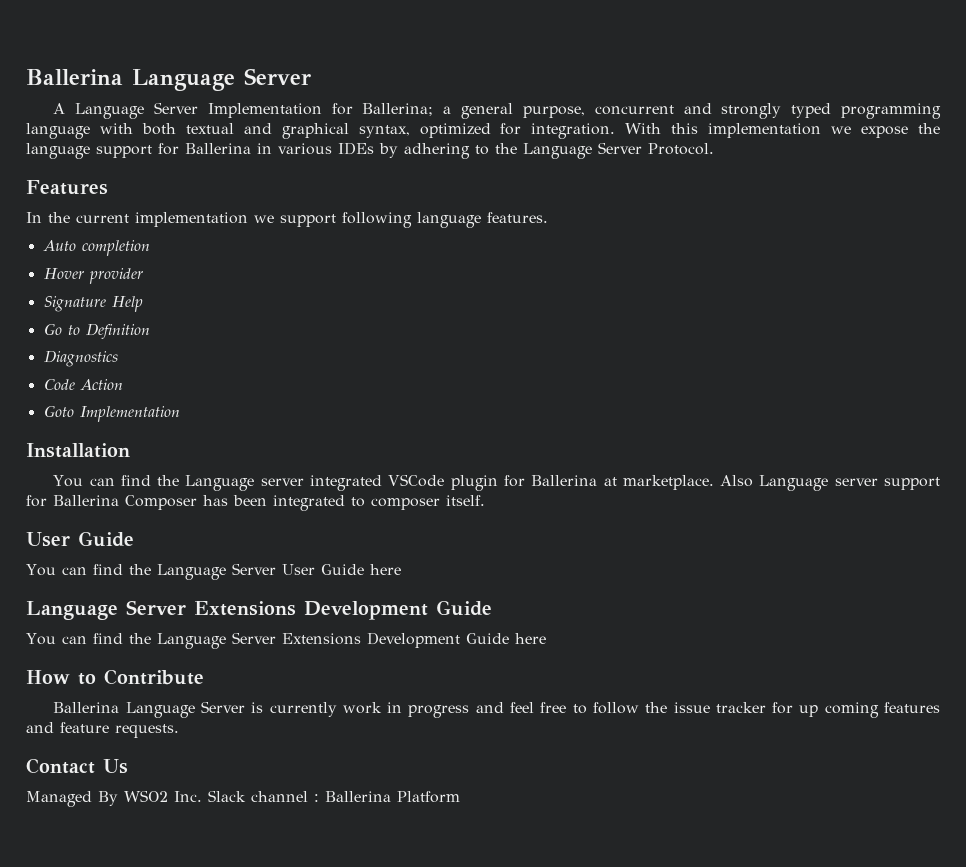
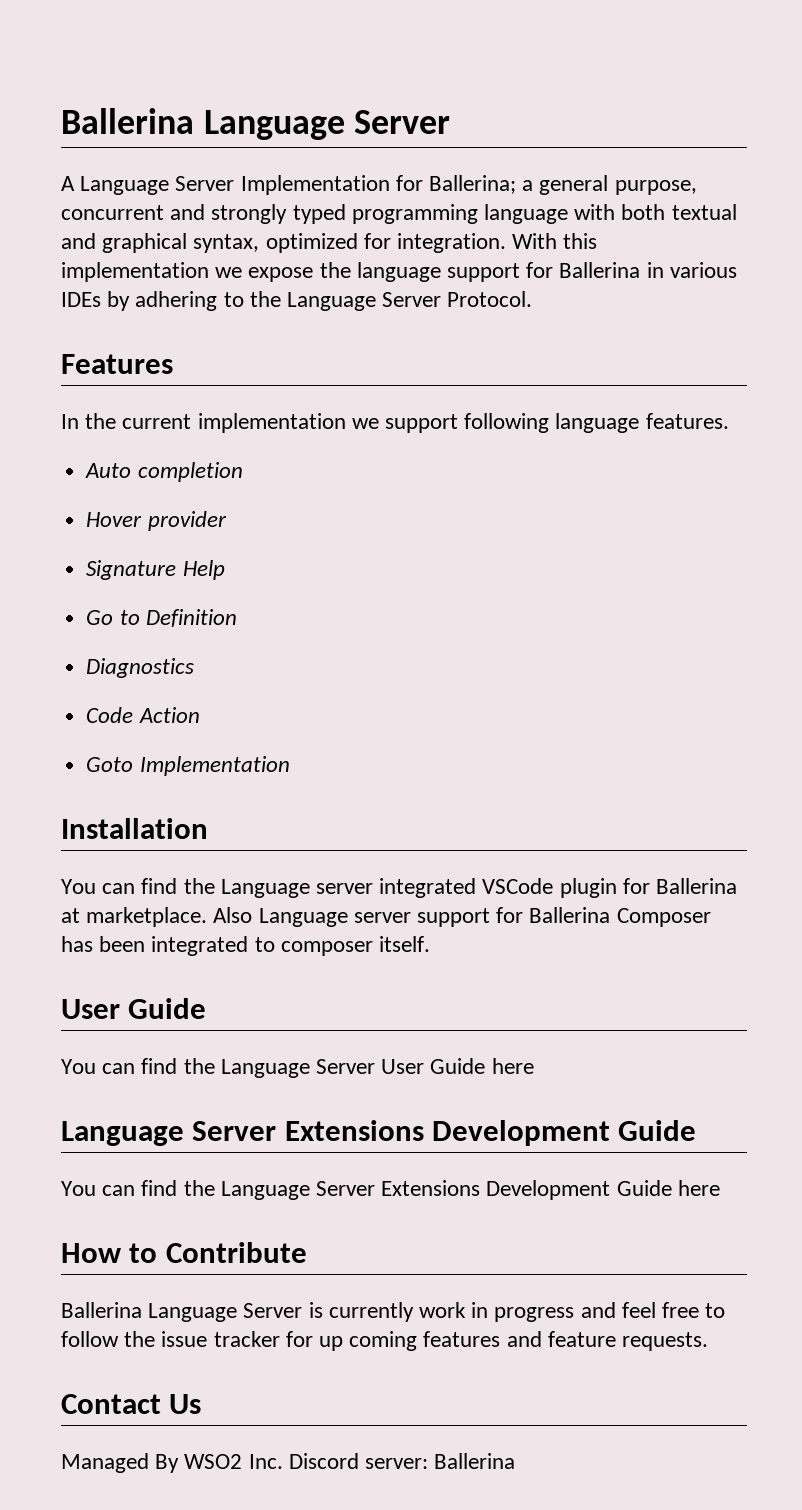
- Managed By WSO2 Inc. Slack channel : Ballerina Platform
+ Managed By WSO2 Inc. Discord server: Ballerina

